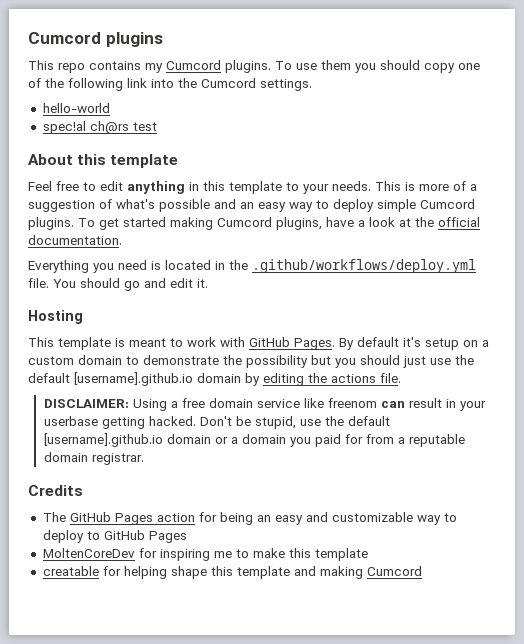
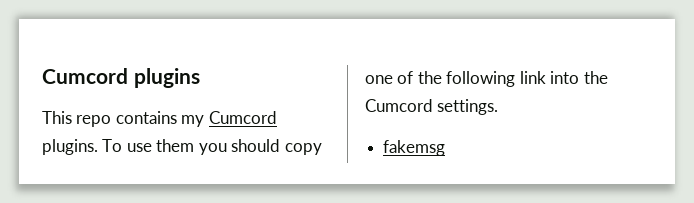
- hello-world
- spec!al ch@rs test
- About this template
- Feel free to edit anything in this template to your needs. This is more of a suggestion of what's possible and an easy way to deploy simple Cumcord plugins. To get started making Cumcord plugins, have a look at the official documentation.
- Everything you need is located in the .github/workflows/deploy.yml file. You should go and edit it.
- Hosting
- This template is meant to work with GitHub Pages. By default it's setup on a custom domain to demonstrate the possibility but you should just use the default [username].github.io domain by editing the actions file.
- DISCLAIMER: Using a free domain service like freenom can result in your userbase getting hacked. Don't be stupid, use the default [username].github.io domain or a domain you paid for from a reputable domain registrar.
- Credits
- The GitHub Pages action for being an easy and customizable way to deploy to GitHub Pages
- MoltenCoreDev for inspiring me to make this template
- creatable for helping shape this template and making Cumcord
+ fakemsg

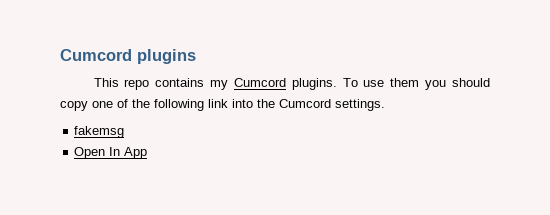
+ Open In App

